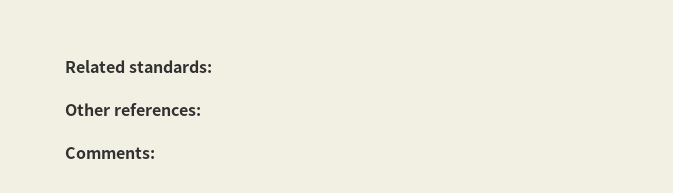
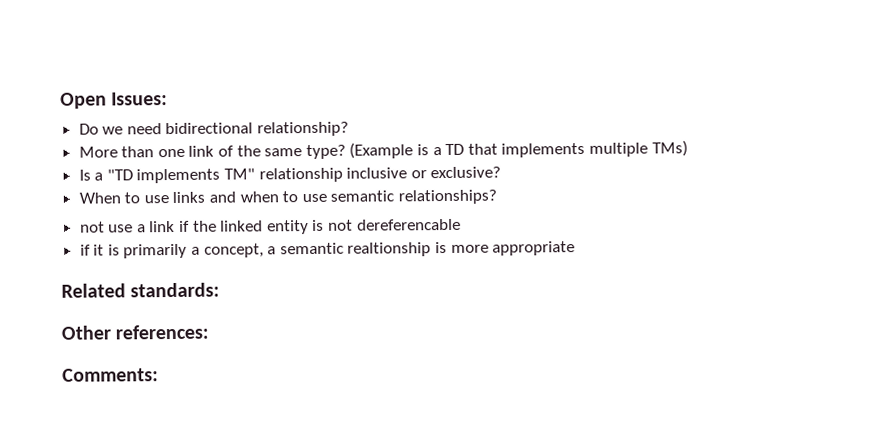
+ Open Issues:
+ Do we need bidirectional relationship?
+ More than one link of the same type? (Example is a TD that implements multiple TMs)
+ Is a "TD implements TM" relationship inclusive or exclusive?
+ When to use links and when to use semantic relationships?
+ not use a link if the linked entity is not dereferencable
+ if it is primarily a concept, a semantic realtionship is more appropriate

